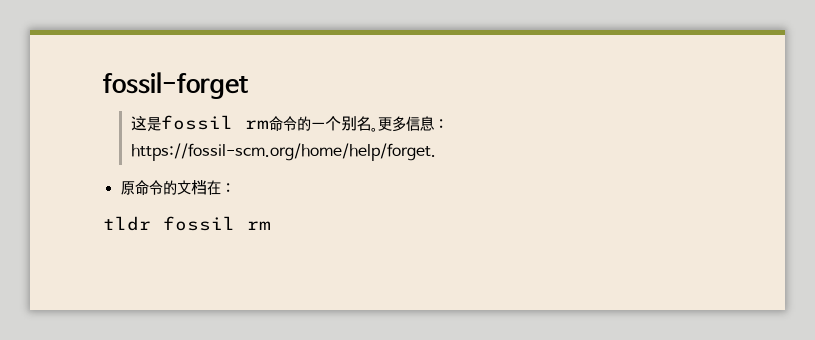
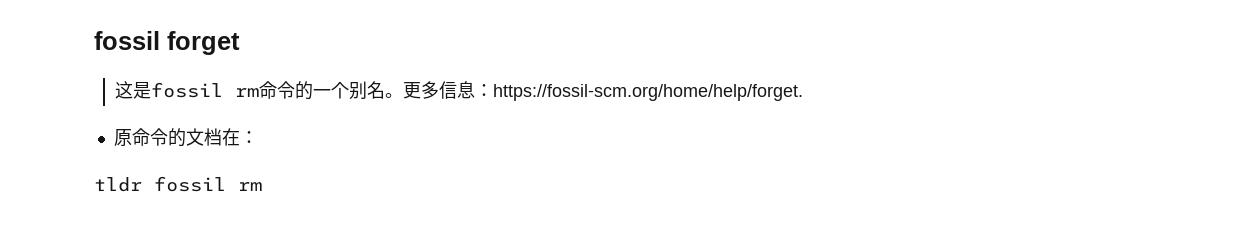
- fossil-forget
+ fossil forget

